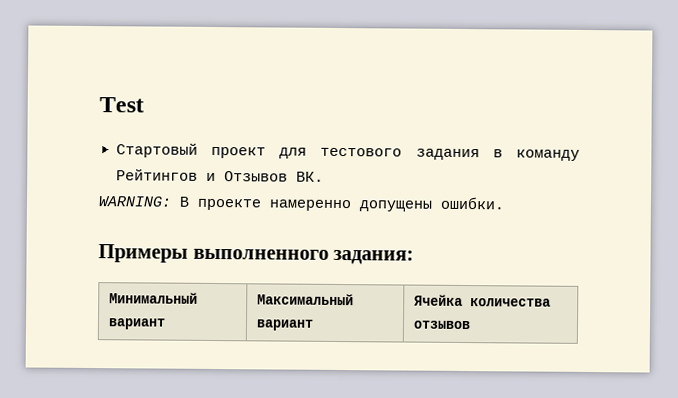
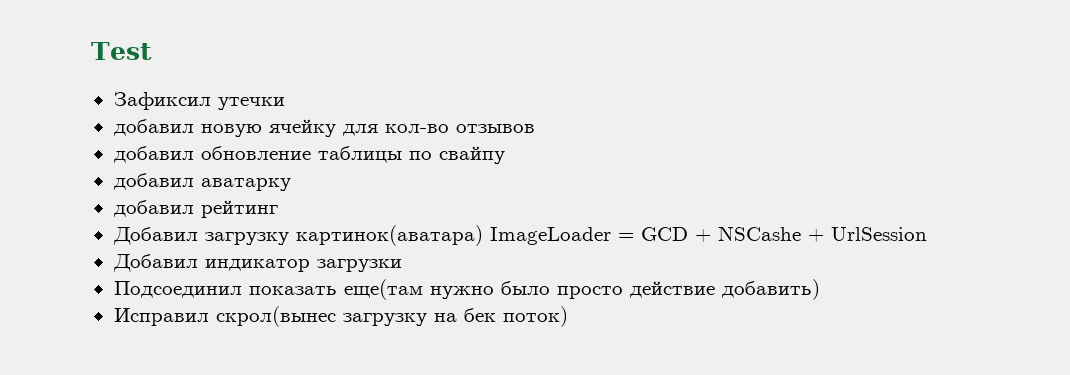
- Стартовый проект для тестового задания в команду Рейтингов и Отзывов ВК.
- WARNING: В проекте намеренно допущены ошибки.
- Примеры выполненного задания:
- Минимальный вариант | Максимальный вариант | Ячейка количества отзывов
+ Зафиксил утечки
+ добавил новую ячейку для кол-во отзывов
+ добавил обновление таблицы по свайпу
+ добавил аватарку
+ добавил рейтинг
+ Добавил загрузку картинок(аватара) ImageLoader = GCD + NSCashe + UrlSession
+ Добавил индикатор загрузки
+ Подсоединил показать еще(там нужно было просто действие добавить)
+ Исправил скрол(вынес загрузку на бек поток)

